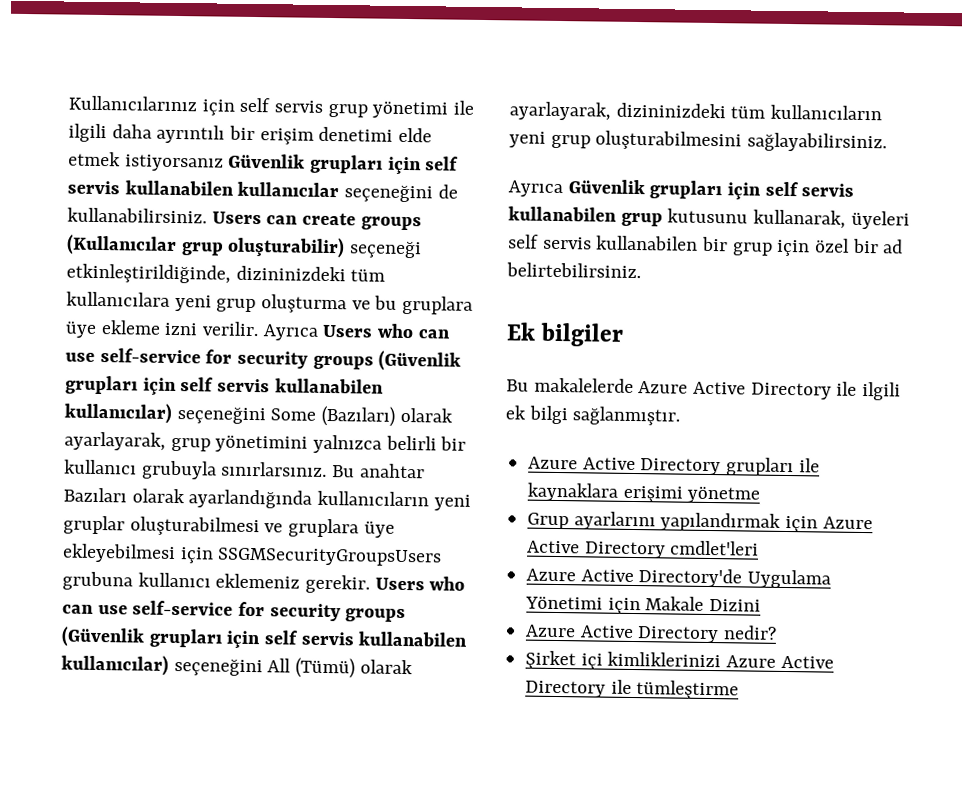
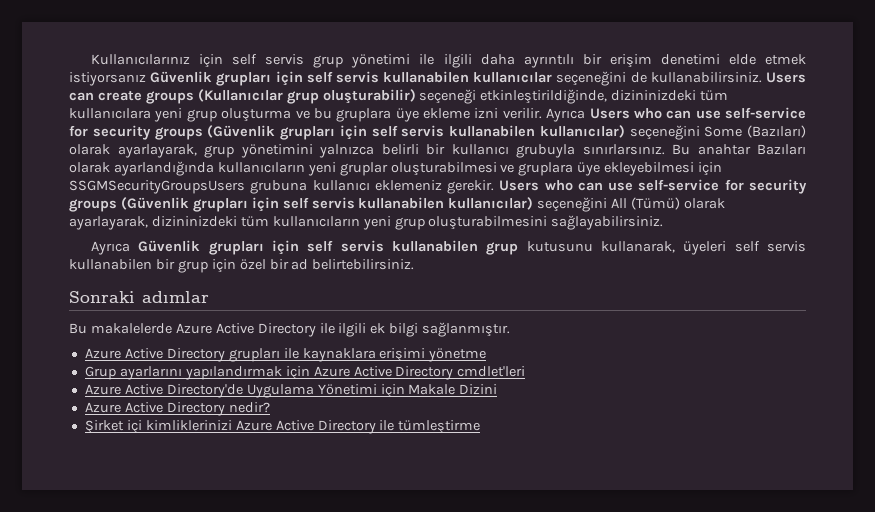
- Ek bilgiler
+ Sonraki adımlar

